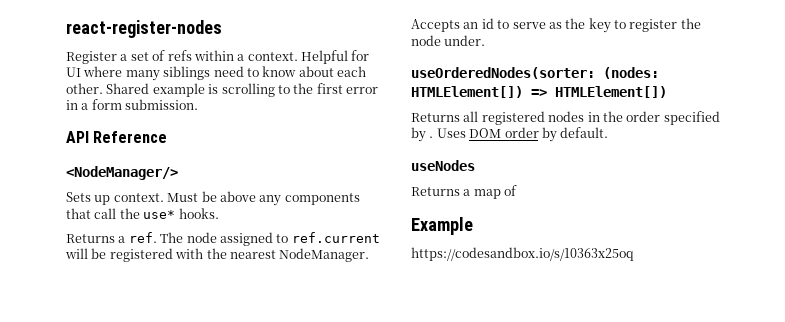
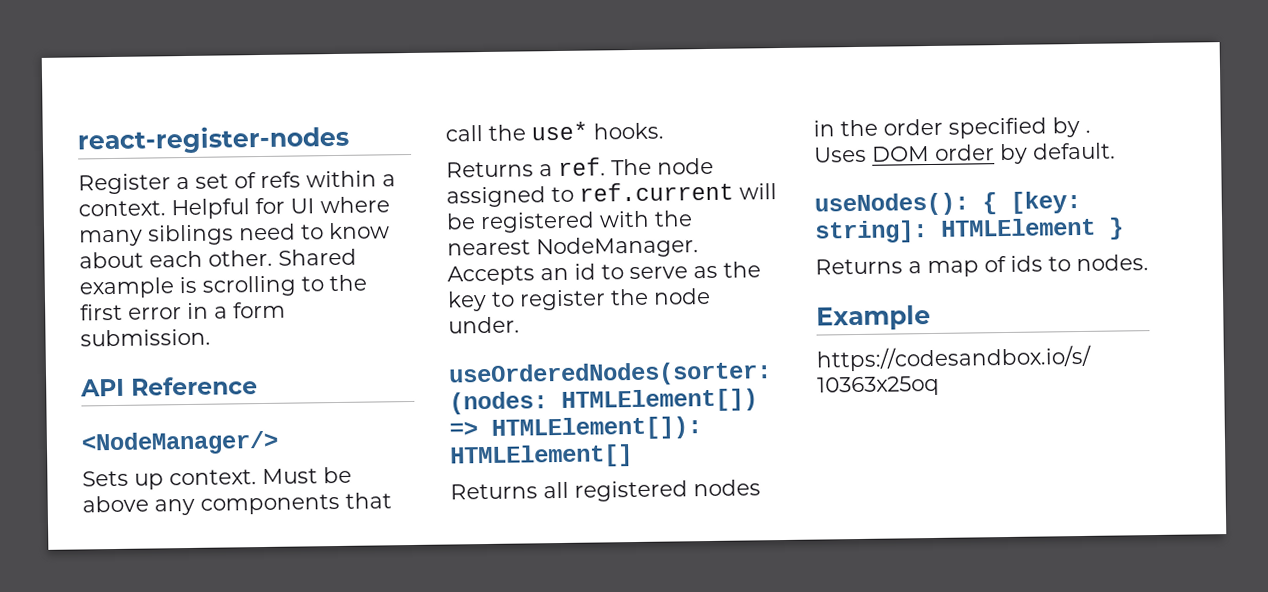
- useOrderedNodes(sorter: (nodes: HTMLElement[]) => HTMLElement[])
+ useOrderedNodes(sorter: (nodes: HTMLElement[]) => HTMLElement[]): HTMLElement[]
- useNodes
+ useNodes(): { [key: string]: HTMLElement }
- Returns a map of
+ Returns a map of ids to nodes.

